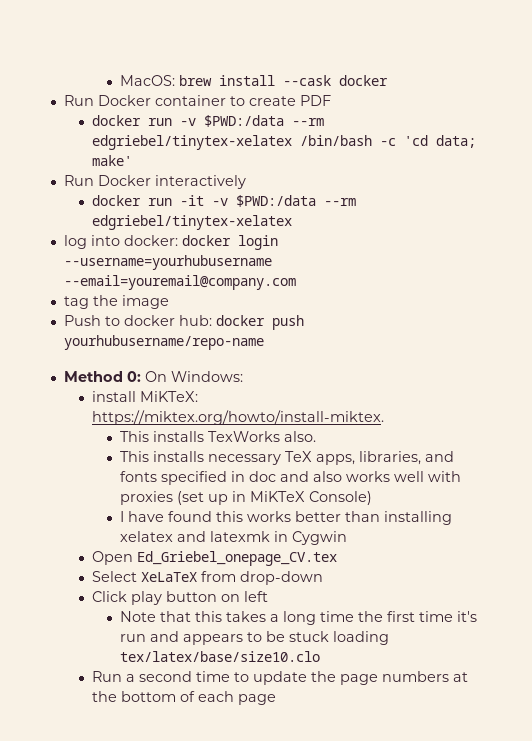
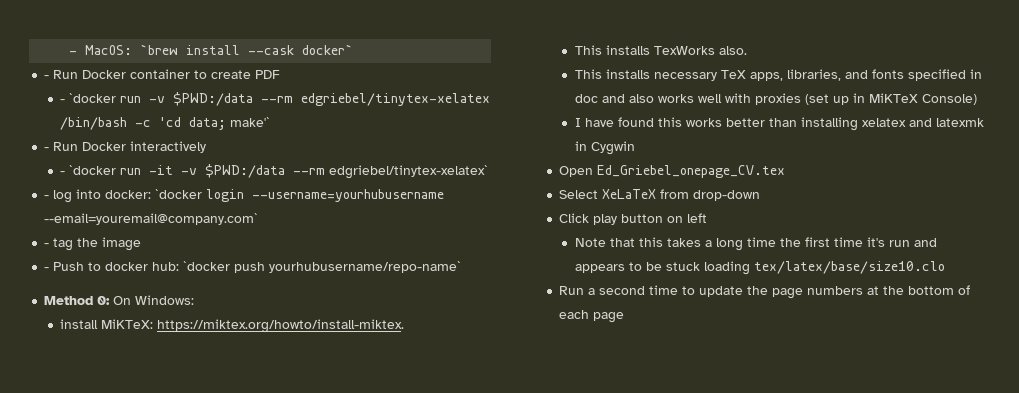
- MacOS: brew install --cask docker
- Run Docker container to create PDF
+ - MacOS: `brew install --cask docker`
+ - Run Docker container to create PDF
- docker run -v $PWD:/data --rm edgriebel/tinytex-xelatex /bin/bash -c 'cd data; make'
- Run Docker interactively
+ - `docker run -v $PWD:/data --rm edgriebel/tinytex-xelatex /bin/bash -c 'cd data; make'`
+ - Run Docker interactively
- docker run -it -v $PWD:/data --rm edgriebel/tinytex-xelatex
- log into docker: docker login --username=yourhubusername --email=youremail@company.com
- tag the image
+ - `docker run -it -v $PWD:/data --rm edgriebel/tinytex-xelatex`
+ - log into docker: `docker login --username=yourhubusername --email=youremail@company.com`
+ - tag the image
- Push to docker hub: docker push yourhubusername/repo-name
+ - Push to docker hub: `docker push yourhubusername/repo-name`

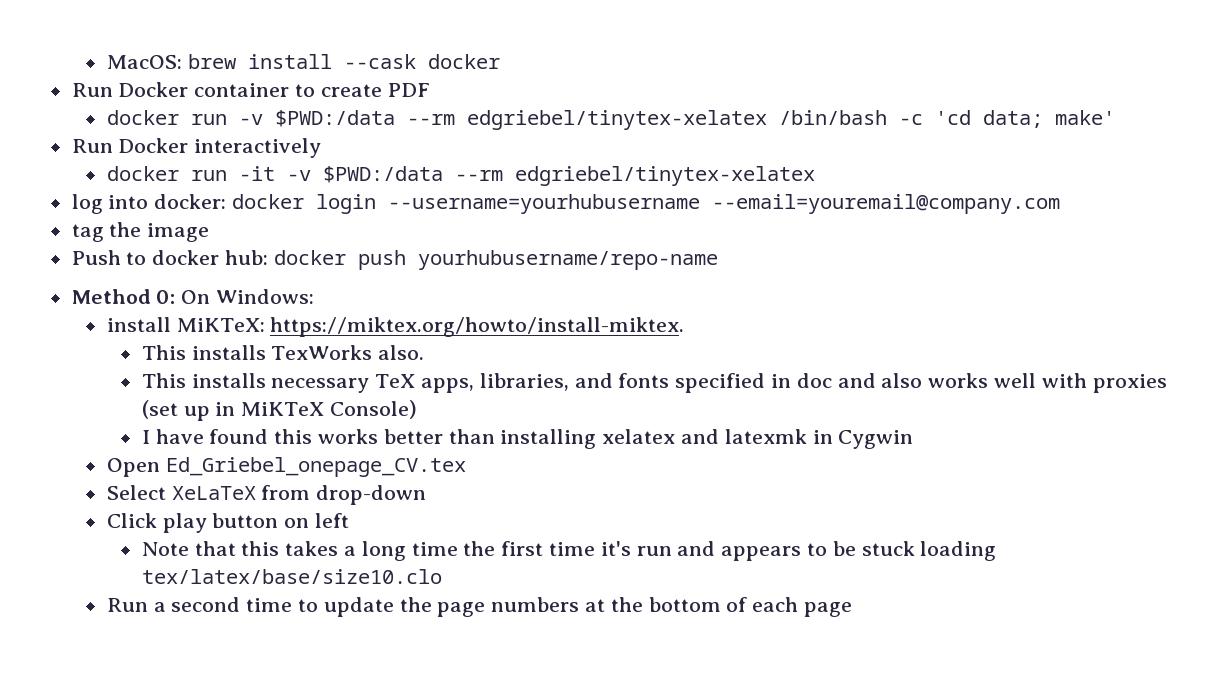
- - MacOS: `brew install --cask docker`
- - Run Docker container to create PDF
+ MacOS: brew install --cask docker
+ Run Docker container to create PDF
- - `docker run -v $PWD:/data --rm edgriebel/tinytex-xelatex /bin/bash -c 'cd data; make'`
- - Run Docker interactively
+ docker run -v $PWD:/data --rm edgriebel/tinytex-xelatex /bin/bash -c 'cd data; make'
+ Run Docker interactively
- - `docker run -it -v $PWD:/data --rm edgriebel/tinytex-xelatex`
- - log into docker: `docker login --username=yourhubusername --email=youremail@company.com`
- - tag the image
+ docker run -it -v $PWD:/data --rm edgriebel/tinytex-xelatex
+ log into docker: docker login --username=yourhubusername --email=youremail@company.com
+ tag the image
- - Push to docker hub: `docker push yourhubusername/repo-name`
+ Push to docker hub: docker push yourhubusername/repo-name

